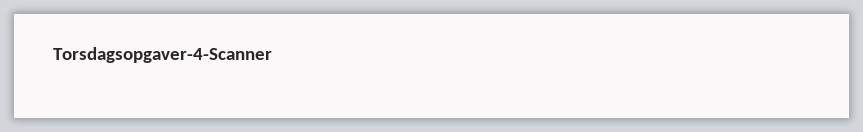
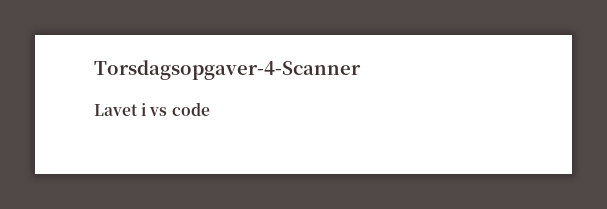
+ Lavet i vs code

